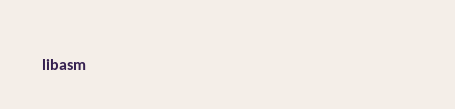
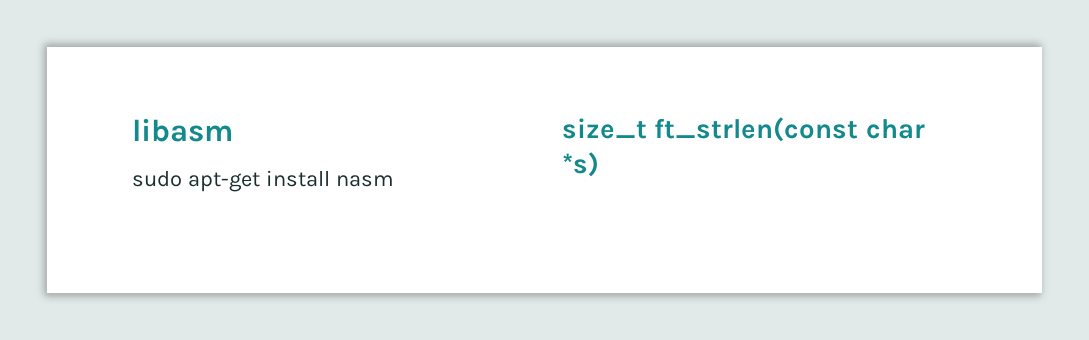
+ sudo apt-get install nasm
+ size_t ft_strlen(const char *s)

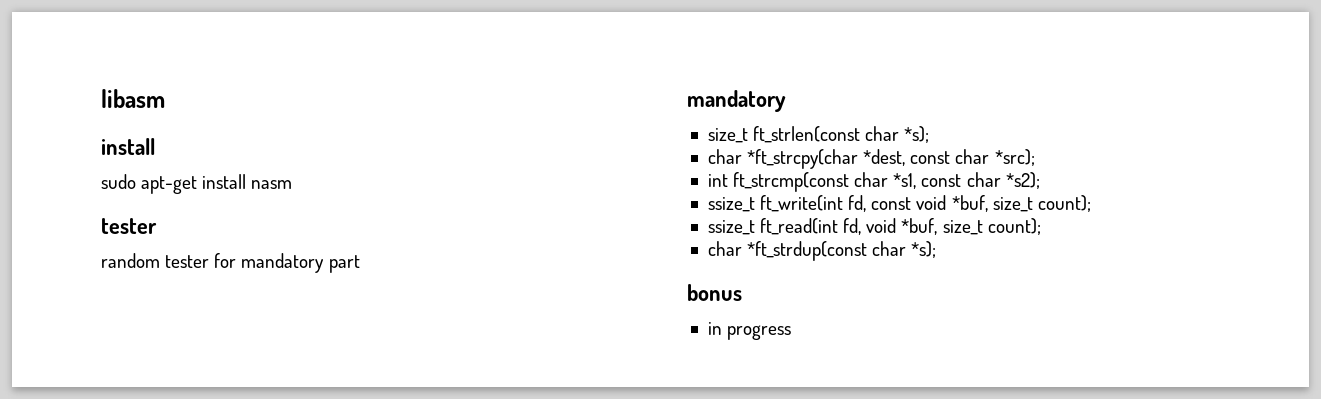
  libasm
+ install
  sudo apt-get install nasm
- size_t ft_strlen(const char *s)
+ tester
+ random tester for mandatory part
+ mandatory
+ size_t ft_strlen(const char *s);
+ char *ft_strcpy(char *dest, const char *src);
+ int ft_strcmp(const char *s1, const char *s2);
+ ssize_t ft_write(int fd, const void *buf, size_t count);
+ ssize_t ft_read(int fd, void *buf, size_t count);
+ char *ft_strdup(const char *s);
+ bonus
+ in progress

